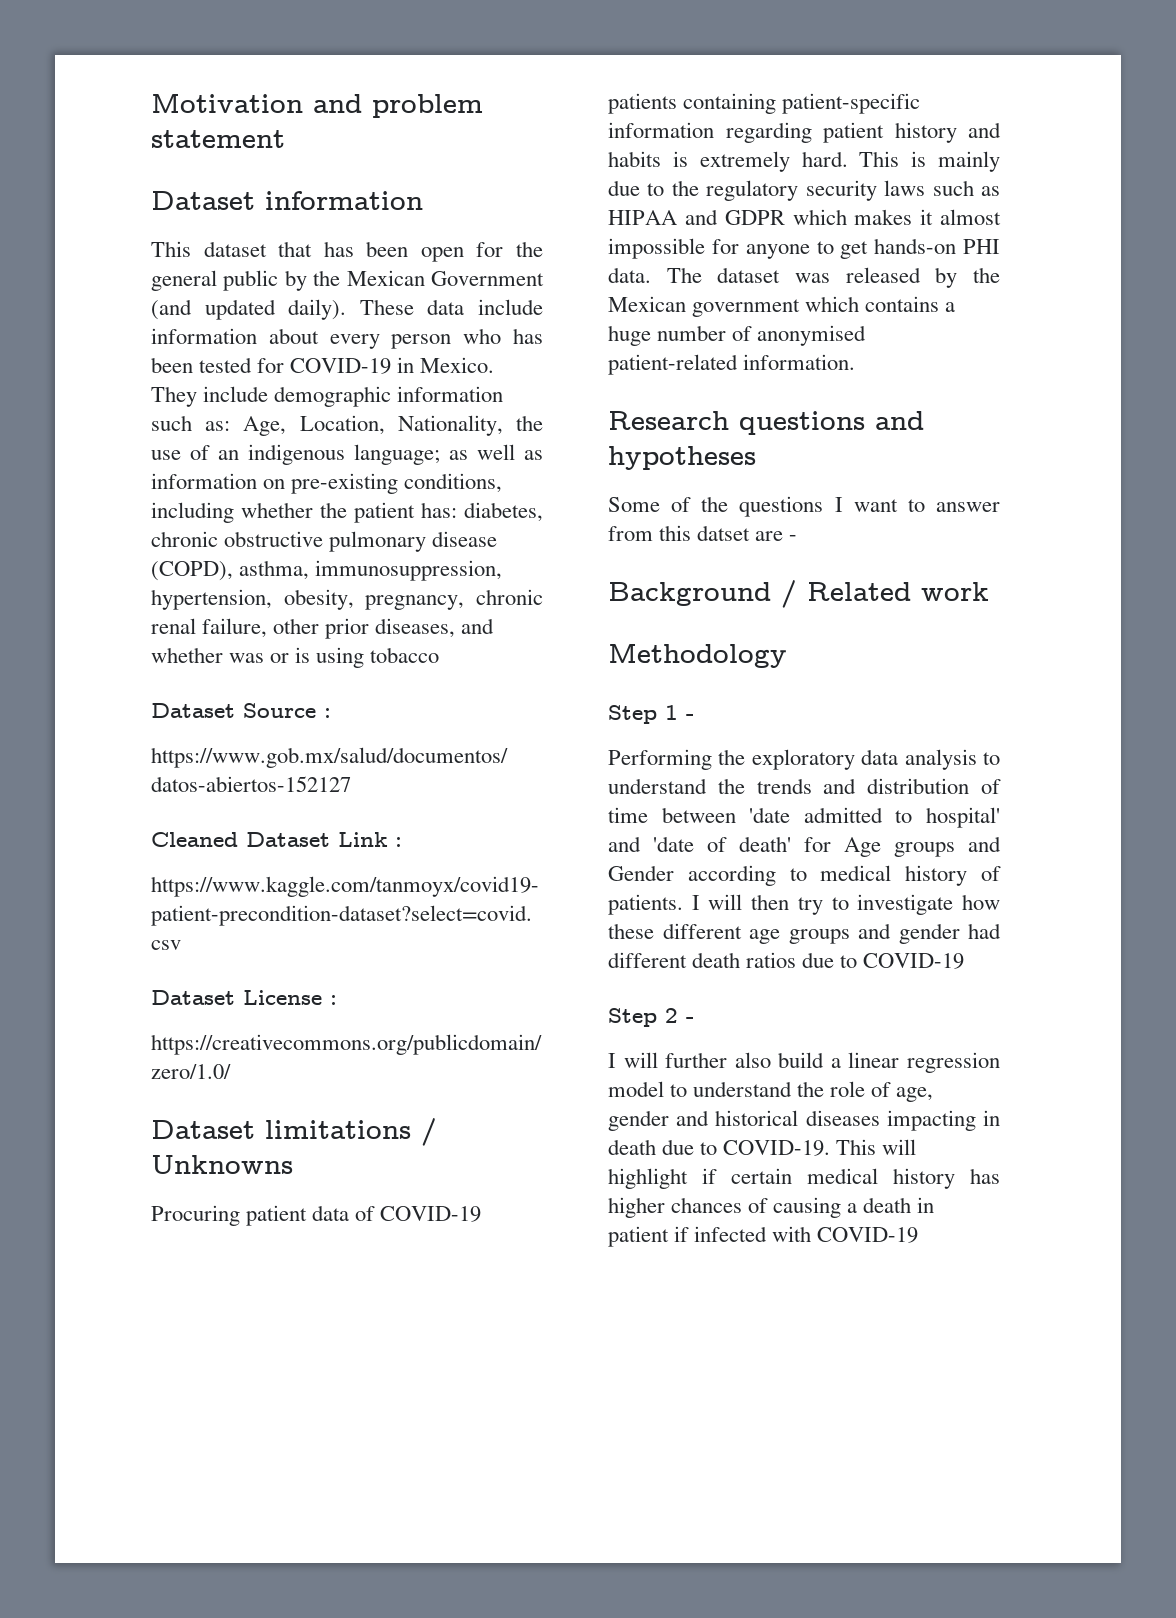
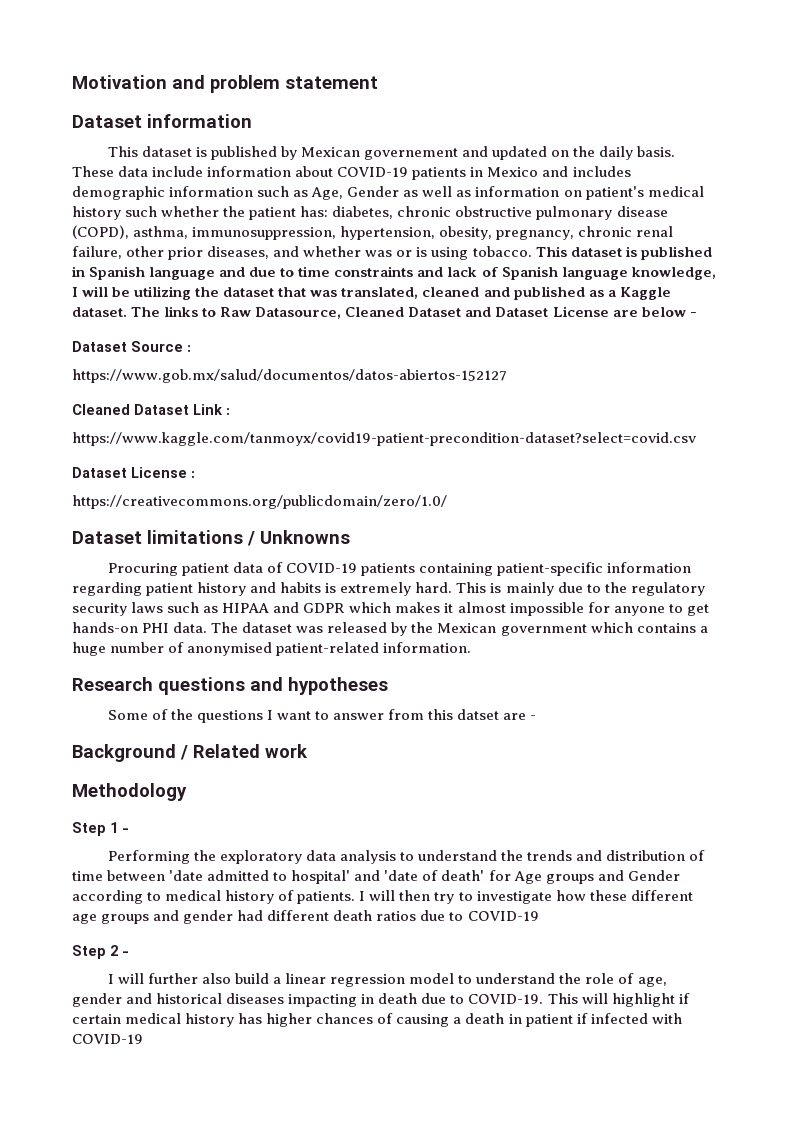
- This dataset that has been open for the general public by the Mexican Government (and updated daily).
+ This dataset is published by Mexican governement and updated on the daily basis.
- These data include information about every person who has been tested for COVID-19 in Mexico. They include demographic information such as: Age, Location, Nationality, the use of an indigenous language; as well as information on pre-existing conditions, including whether the patient has: diabetes, chronic obstructive pulmonary disease (COPD), asthma, immunosuppression, hypertension, obesity, pregnancy, chronic renal failure, other prior diseases, and whether was or is using tobacco
+ These data include information about COVID-19 patients in Mexico and includes demographic information such as Age, Gender as well as information on patient's medical history such whether the patient has: diabetes, chronic obstructive pulmonary disease (COPD), asthma, immunosuppression, hypertension, obesity, pregnancy, chronic renal failure, other prior diseases, and whether was or is using tobacco. This dataset is published in Spanish language and due to time constraints and lack of Spanish language knowledge, I will be utilizing the dataset that was translated, cleaned and published as a Kaggle dataset. The links to Raw Datasource, Cleaned Dataset and Dataset License are below -

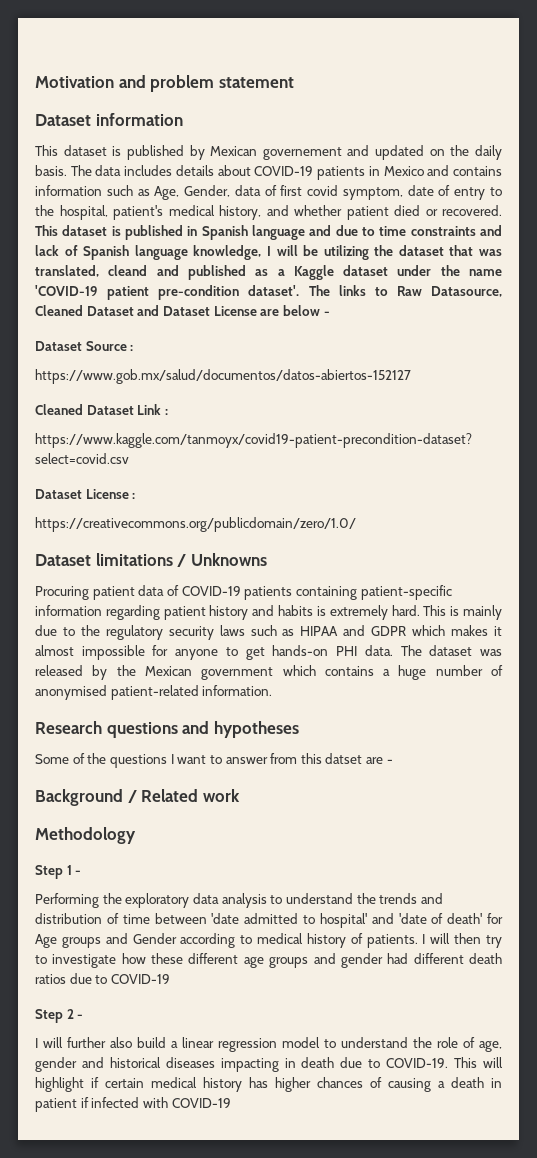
- These data include information about COVID-19 patients in Mexico and includes demographic information such as Age, Gender as well as information on patient's medical history such whether the patient has: diabetes, chronic obstructive pulmonary disease (COPD), asthma, immunosuppression, hypertension, obesity, pregnancy, chronic renal failure, other prior diseases, and whether was or is using tobacco.
+ The data includes details about COVID-19 patients in Mexico and contains information such as Age, Gender, data of first covid symptom, date of entry to the hospital, patient's medical history, and whether patient died or recovered.
- This dataset is published in Spanish language and due to time constraints and lack of Spanish language knowledge, I will be utilizing the dataset that was translated, cleaned and published as a Kaggle dataset.
+ This dataset is published in Spanish language and due to time constraints and lack of Spanish language knowledge, I will be utilizing the dataset that was translated, cleand and published as a Kaggle dataset under the name 'COVID-19 patient pre-condition dataset'.

